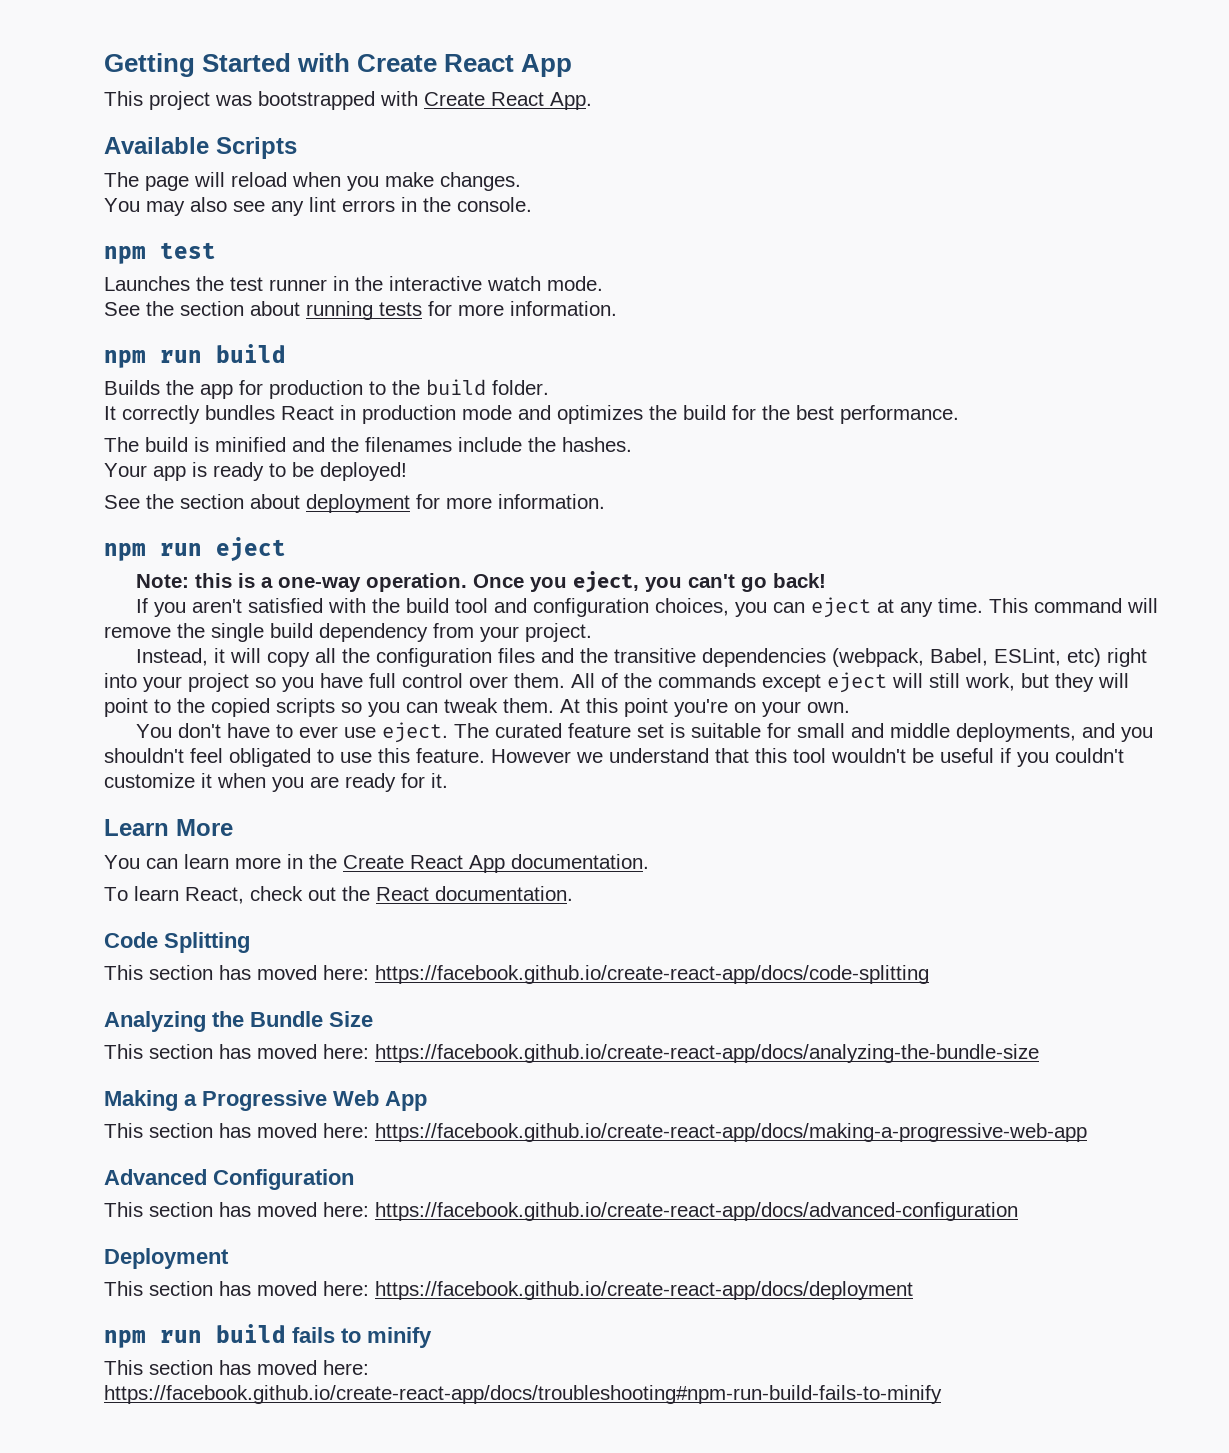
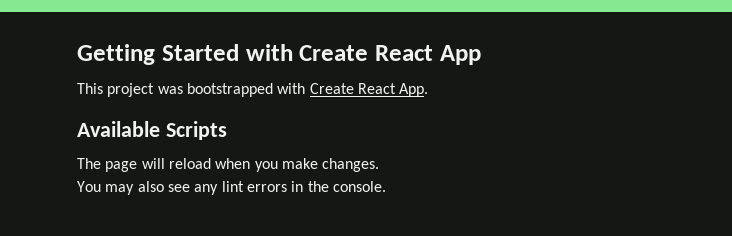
- npm test
- Launches the test runner in the interactive watch mode.
- See the section about running tests for more information.
- npm run build
- Builds the app for production to the build folder.
- It correctly bundles React in production mode and optimizes the build for the best performance.
- The build is minified and the filenames include the hashes.
- Your app is ready to be deployed!
- See the section about deployment for more information.
- npm run eject
- Note: this is a one-way operation. Once you eject, you can't go back!
- If you aren't satisfied with the build tool and configuration choices, you can eject at any time. This command will remove the single build dependency from your project.
- Instead, it will copy all the configuration files and the transitive dependencies (webpack, Babel, ESLint, etc) right into your project so you have full control over them. All of the commands except eject will still work, but they will point to the copied scripts so you can tweak them. At this point you're on your own.
- You don't have to ever use eject. The curated feature set is suitable for small and middle deployments, and you shouldn't feel obligated to use this feature. However we understand that this tool wouldn't be useful if you couldn't customize it when you are ready for it.
- Learn More
- You can learn more in the Create React App documentation.
- To learn React, check out the React documentation.
- Code Splitting
- This section has moved here: https://facebook.github.io/create-react-app/docs/code-splitting
- Analyzing the Bundle Size
- This section has moved here: https://facebook.github.io/create-react-app/docs/analyzing-the-bundle-size
- Making a Progressive Web App
- This section has moved here: https://facebook.github.io/create-react-app/docs/making-a-progressive-web-app
- Advanced Configuration
- This section has moved here: https://facebook.github.io/create-react-app/docs/advanced-configuration
- Deployment
- This section has moved here: https://facebook.github.io/create-react-app/docs/deployment
- npm run build fails to minify
- This section has moved here: https://facebook.github.io/create-react-app/docs/troubleshooting#npm-run-build-fails-to-minify

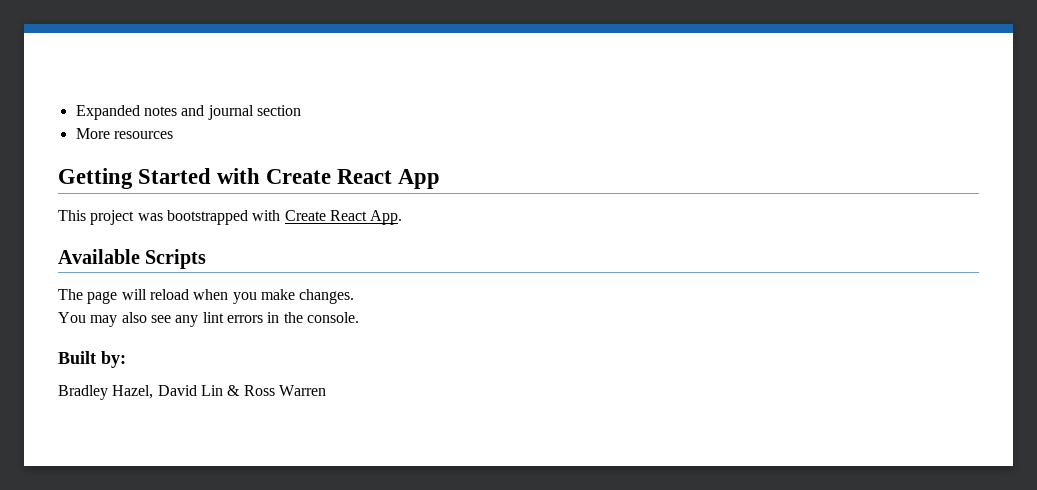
+ Expanded notes and journal section
+ More resources
+ Built by:
+ Bradley Hazel, David Lin & Ross Warren

